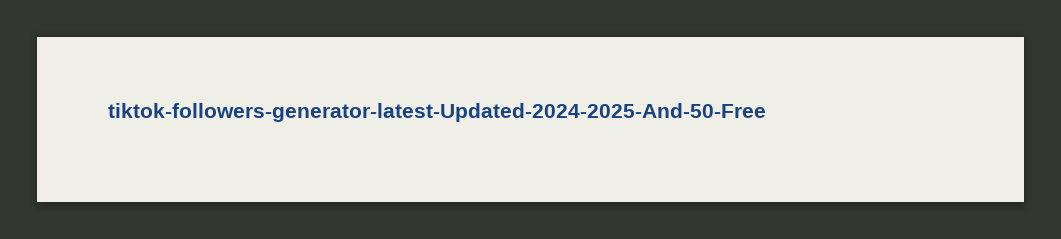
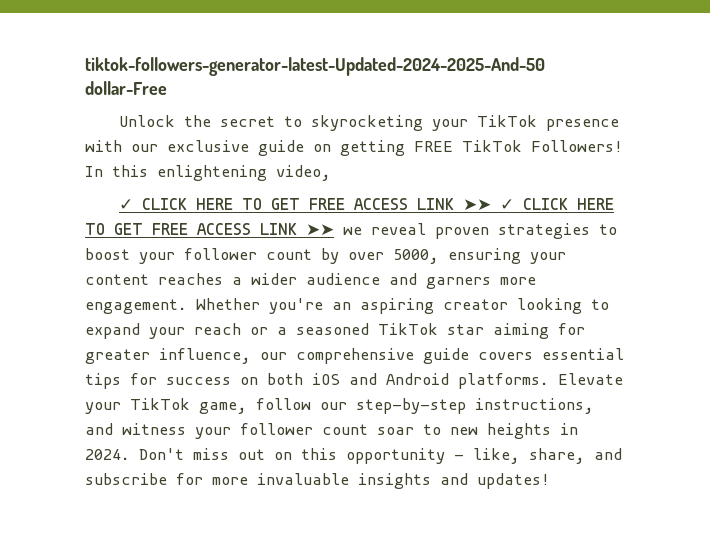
- tiktok-followers-generator-latest-Updated-2024-2025-And-50-Free
+ tiktok-followers-generator-latest-Updated-2024-2025-And-50 dollar-Free
+ Unlock the secret to skyrocketing your TikTok presence with our exclusive guide on getting FREE TikTok Followers! In this enlightening video,
+ ✓ CLICK HERE TO GET FREE ACCESS LINK ➤➤ ✓ CLICK HERE TO GET FREE ACCESS LINK ➤➤ we reveal proven strategies to boost your follower count by over 5000, ensuring your content reaches a wider audience and garners more engagement. Whether you're an aspiring creator looking to expand your reach or a seasoned TikTok star aiming for greater influence, our comprehensive guide covers essential tips for success on both iOS and Android platforms. Elevate your TikTok game, follow our step-by-step instructions, and witness your follower count soar to new heights in 2024. Don't miss out on this opportunity - like, share, and subscribe for more invaluable insights and updates!

